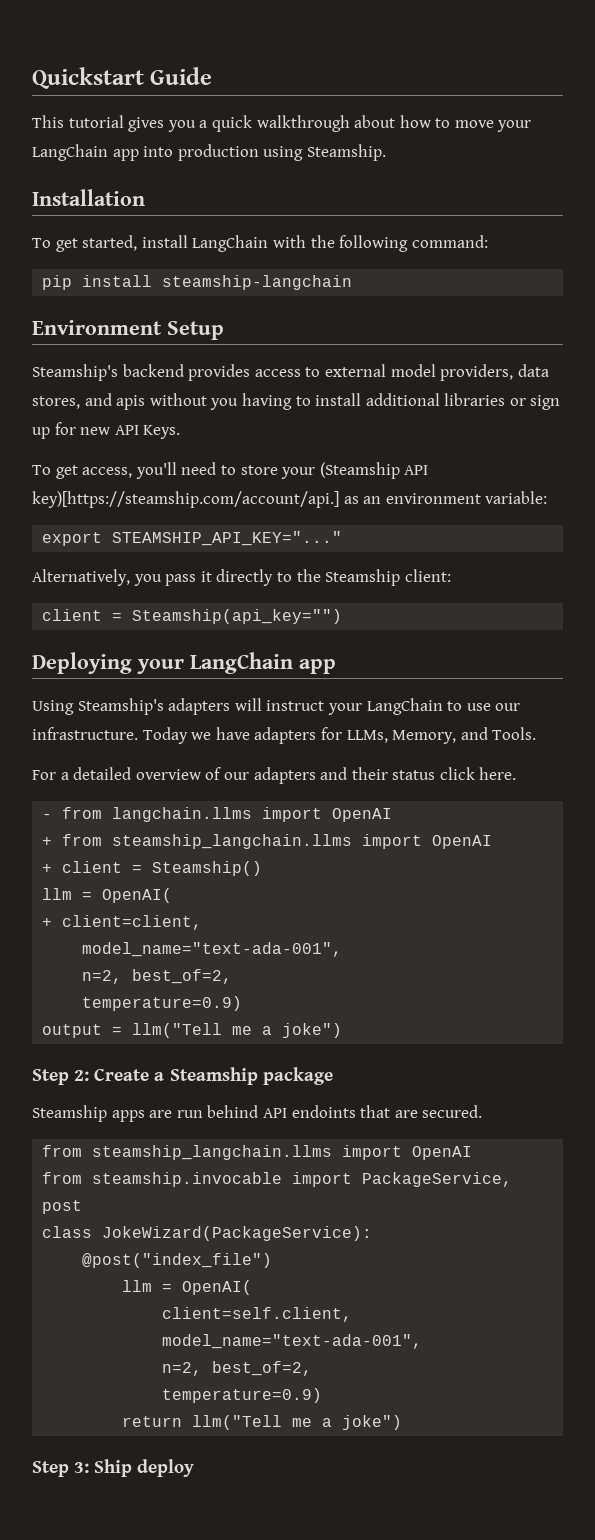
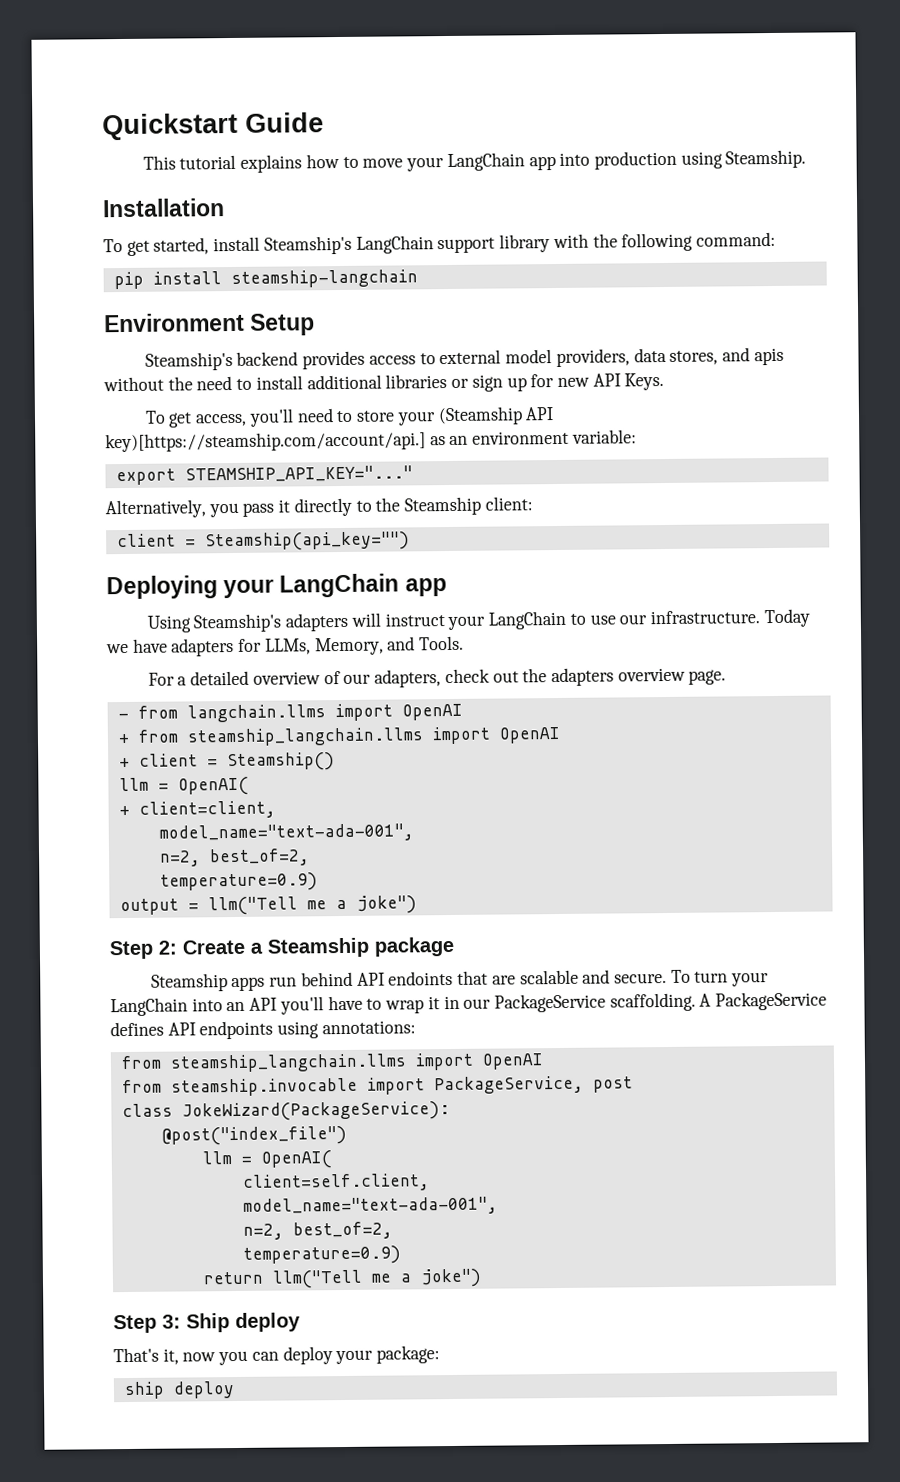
- This tutorial gives you a quick walkthrough about how to move your LangChain app into production using Steamship.
+ This tutorial explains how to move your LangChain app into production using Steamship.
- To get started, install LangChain with the following command:
+ To get started, install Steamship's LangChain support library with the following command:
- Steamship's backend provides access to external model providers, data stores, and apis without you having to install additional libraries or sign up for new API Keys.
+ Steamship's backend provides access to external model providers, data stores, and apis without the need to install additional libraries or sign up for new API Keys.
- For a detailed overview of our adapters and their status click here.
+ For a detailed overview of our adapters, check out the adapters overview page.
- Steamship apps are run behind API endoints that are secured.
+ Steamship apps run behind API endoints that are scalable and secure. To turn your LangChain into an API you'll have to wrap it in our PackageService scaffolding. A PackageService defines API endpoints using annotations:
+ That's it, now you can deploy your package:
+ ship deploy

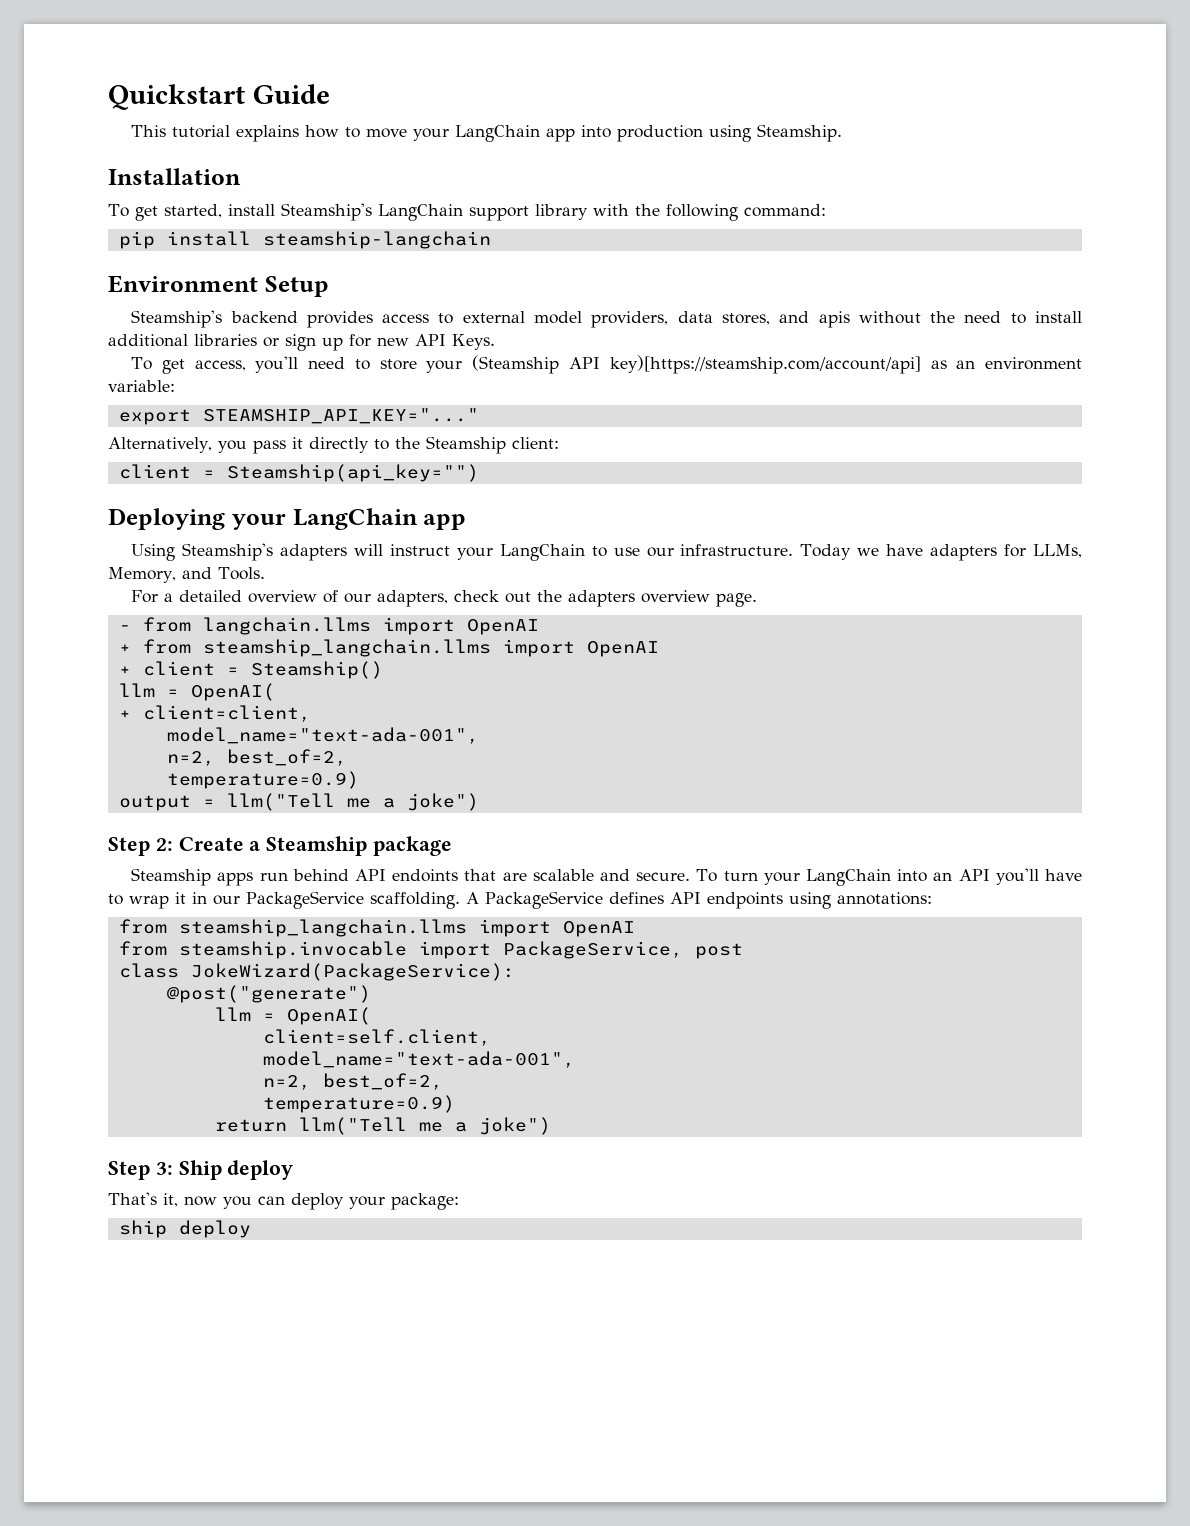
- To get access, you'll need to store your (Steamship API key)[https://steamship.com/account/api.] as an environment variable:
+ To get access, you'll need to store your (Steamship API key)[https://steamship.com/account/api] as an environment variable:
- @post("index_file")
+ @post("generate")

